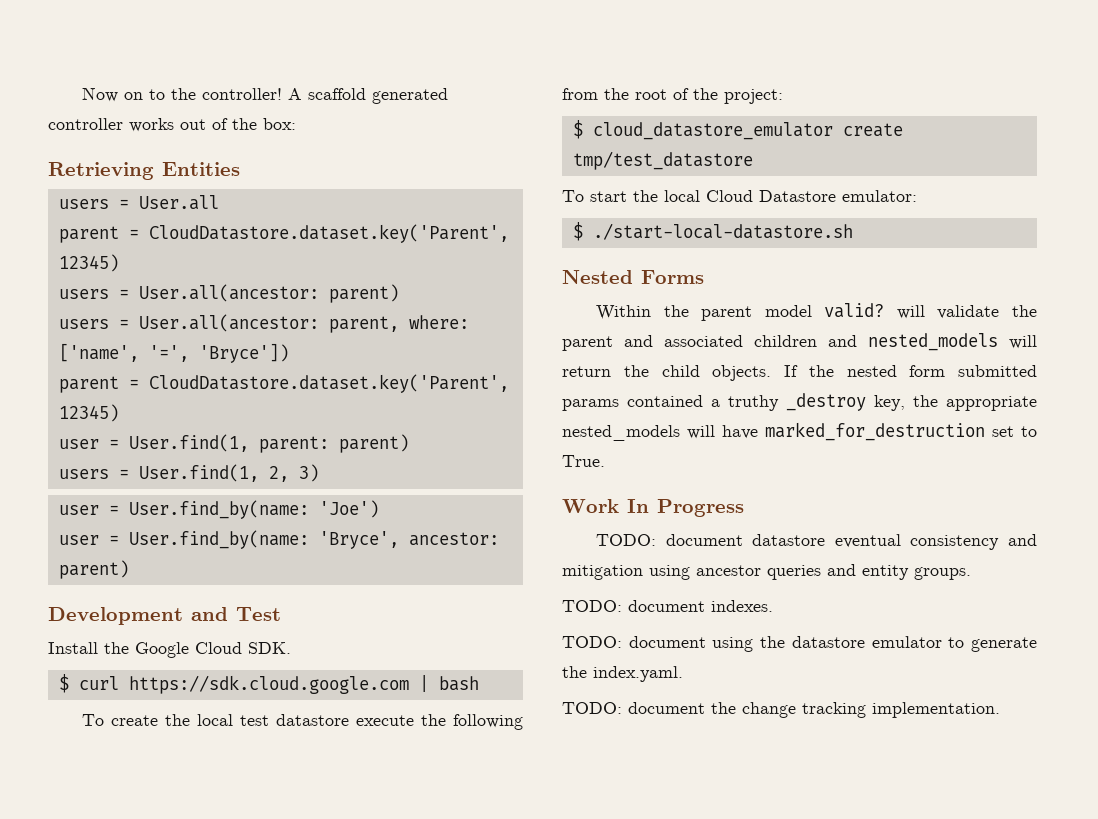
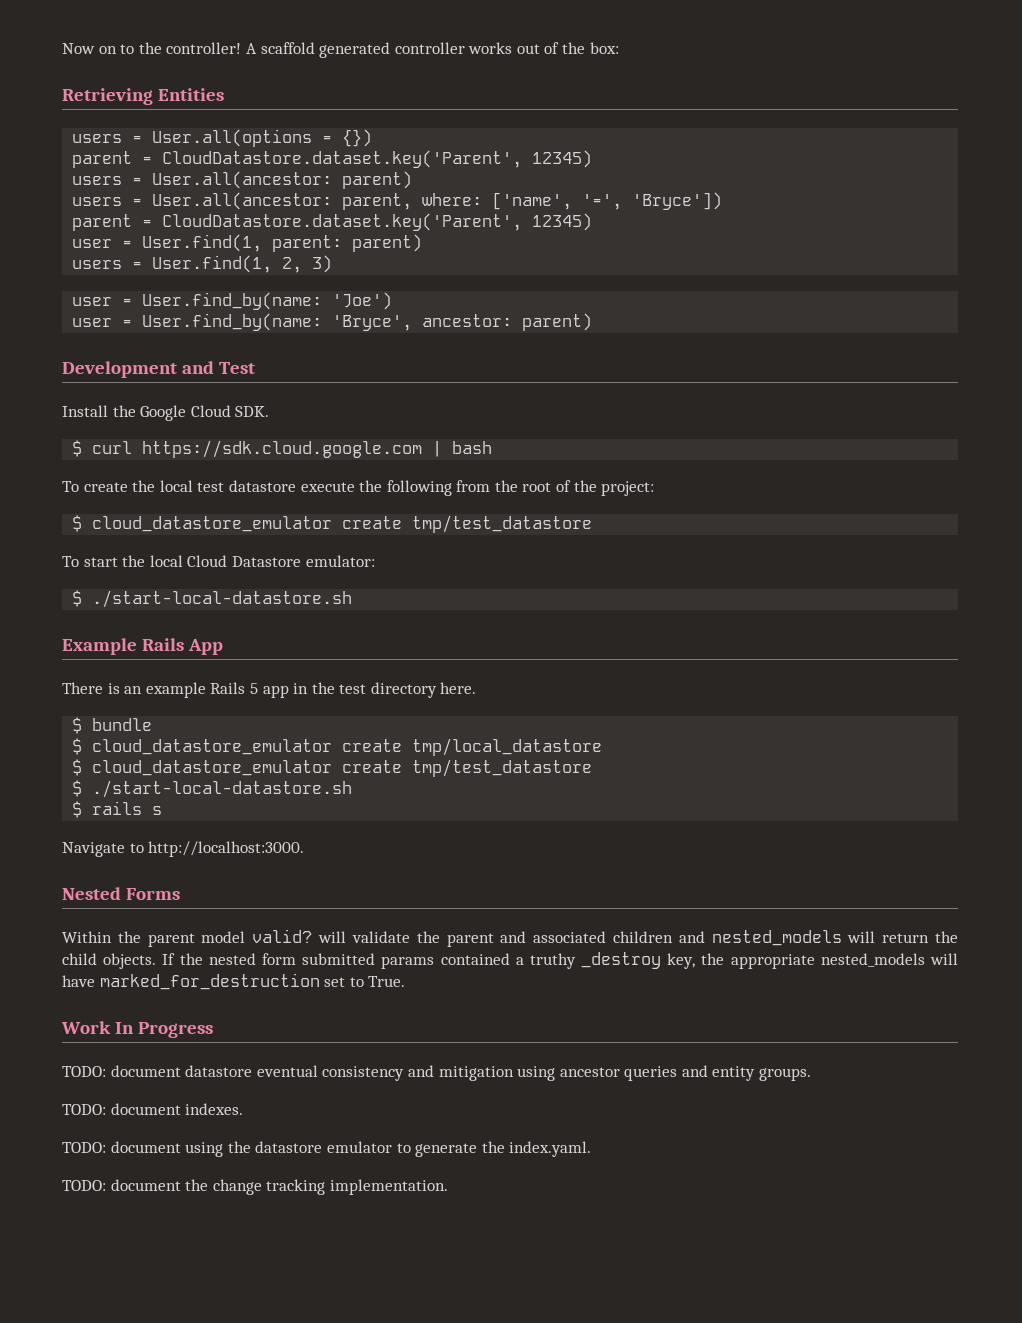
- users = User.all
+ users = User.all(options = {})
+ Example Rails App
+ There is an example Rails 5 app in the test directory here.
+ $ bundle
+ $ cloud_datastore_emulator create tmp/local_datastore
+ $ cloud_datastore_emulator create tmp/test_datastore
+ $ ./start-local-datastore.sh
+ $ rails s
+ Navigate to http://localhost:3000.

